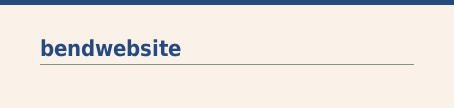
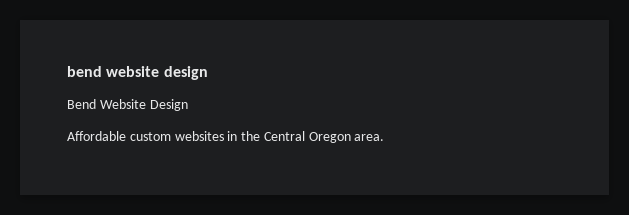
- bendwebsite
+ bend website design
+ Bend Website Design
+ Affordable custom websites in the Central Oregon area.

